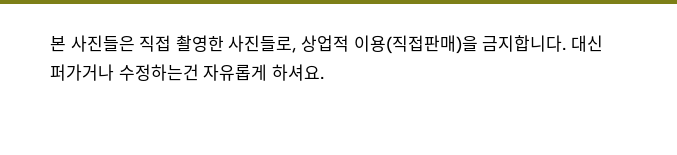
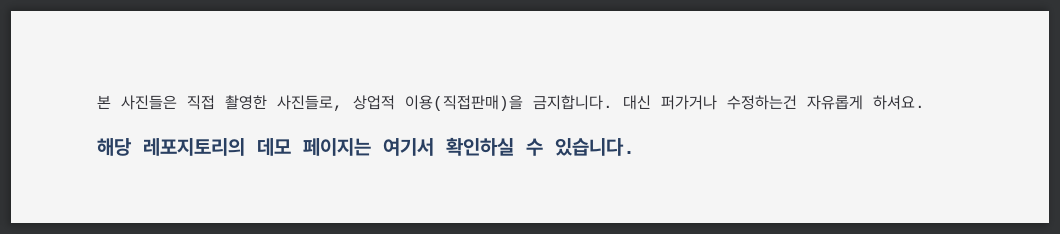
+ 해당 레포지토리의 데모 페이지는 여기서 확인하실 수 있습니다.

